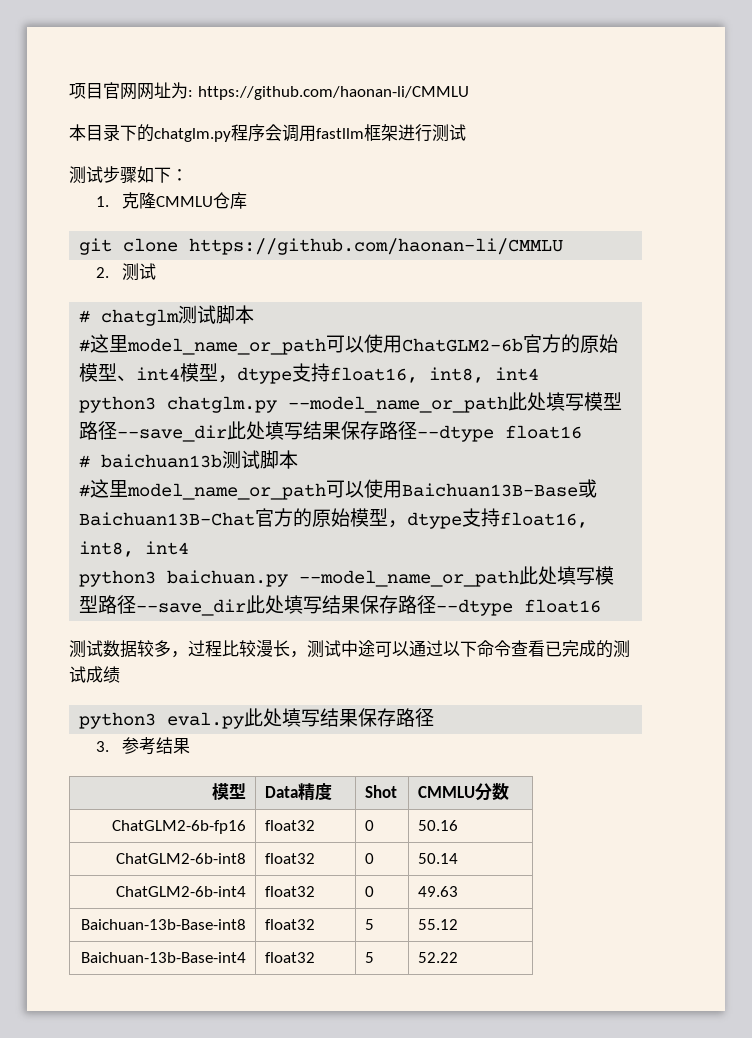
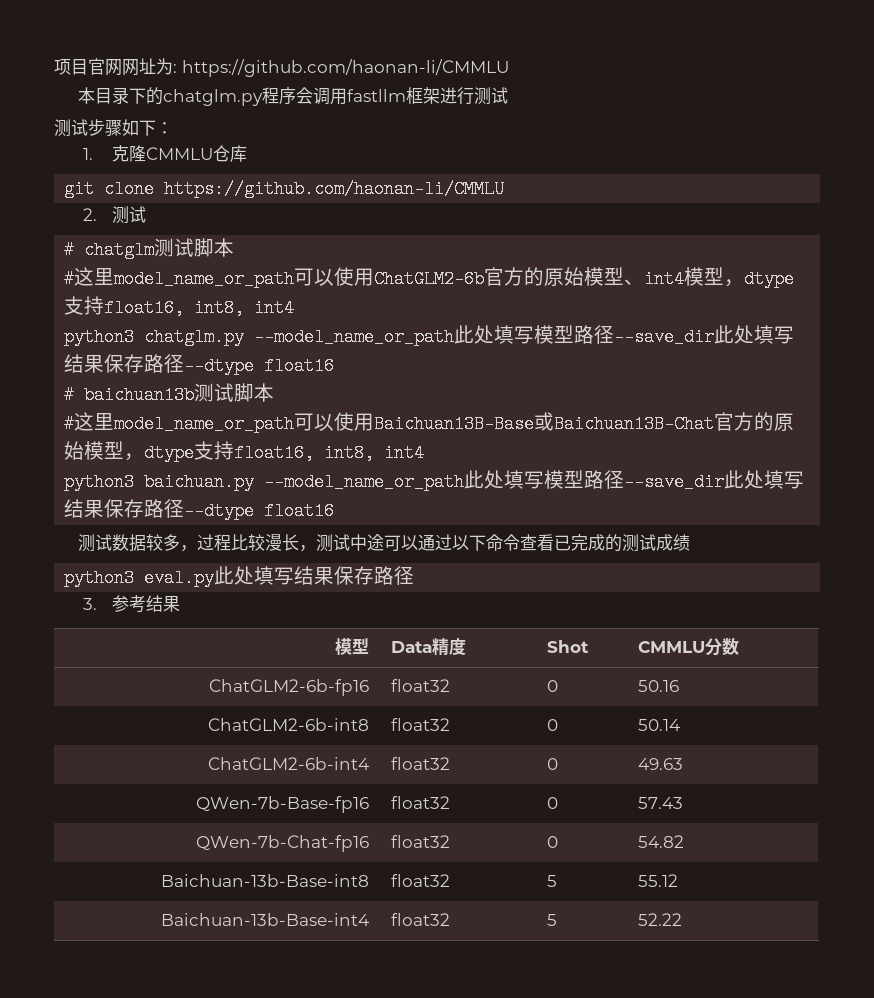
+ QWen-7b-Base-fp16 | float32 | 0 | 57.43
+ QWen-7b-Chat-fp16 | float32 | 0 | 54.82

